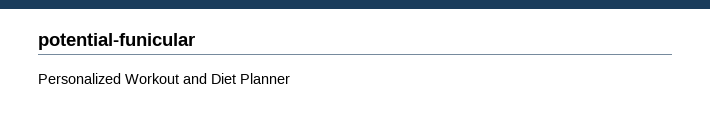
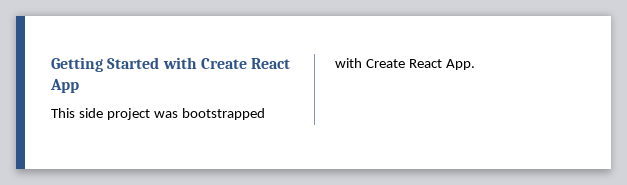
- potential-funicular
- Personalized Workout and Diet Planner
+ Getting Started with Create React App
+ This side project was bootstrapped with Create React App.

